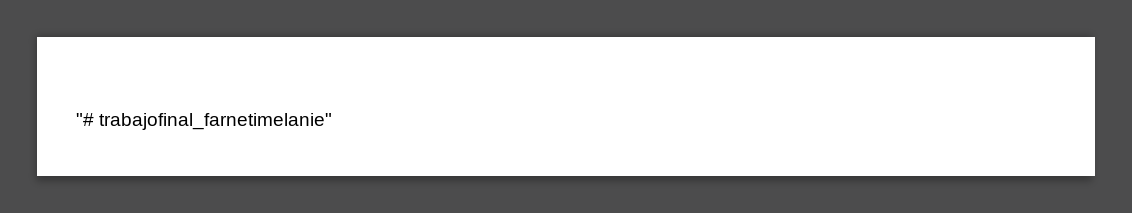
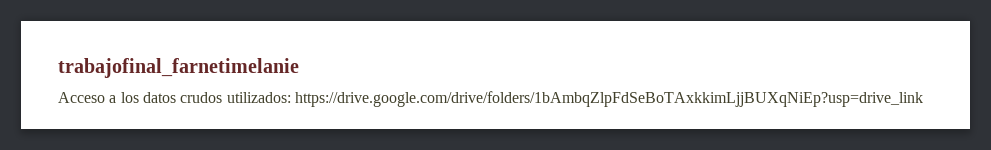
- "# trabajofinal_farnetimelanie"
+ trabajofinal_farnetimelanie
+ Acceso a los datos crudos utilizados: https://drive.google.com/drive/folders/1bAmbqZlpFdSeBoTAxkkimLjjBUXqNiEp?usp=drive_link

